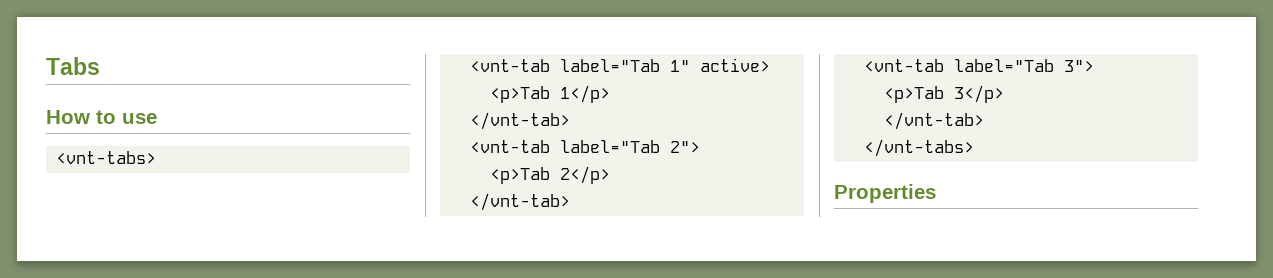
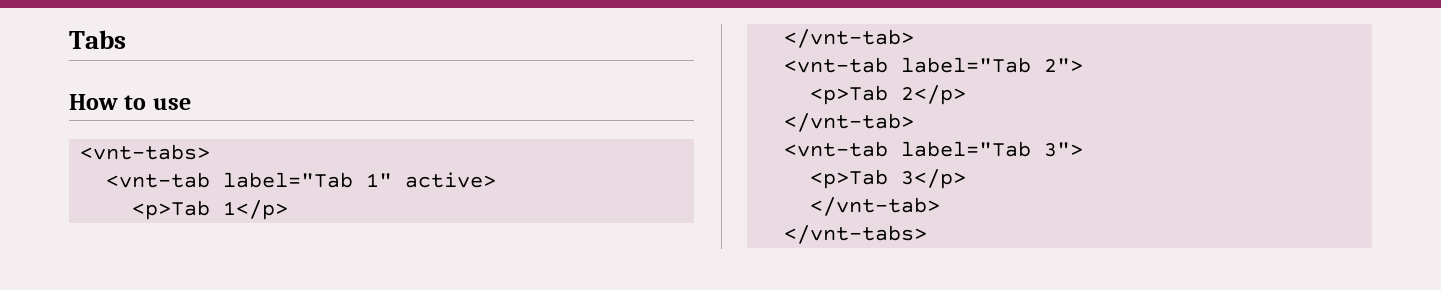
- Properties

